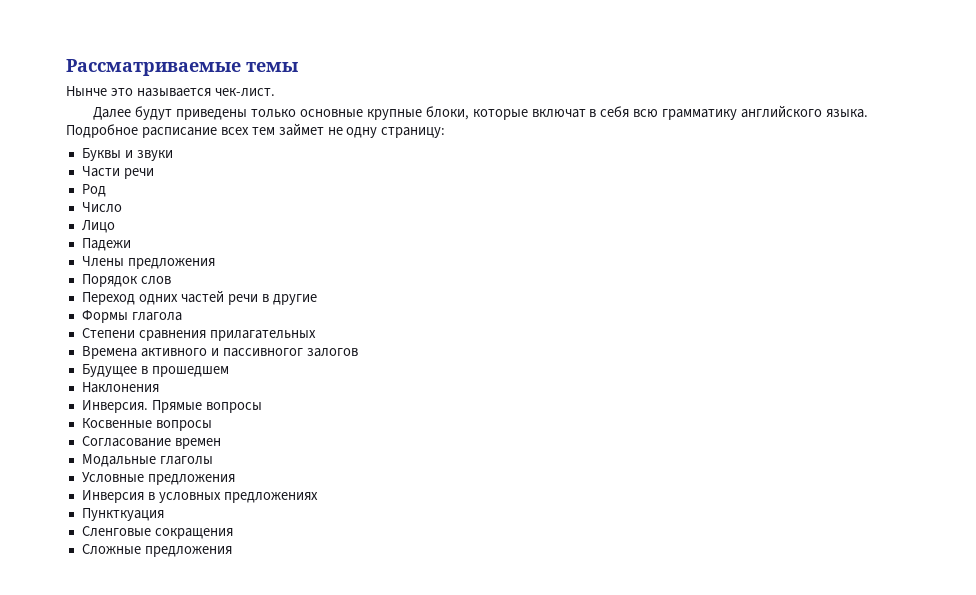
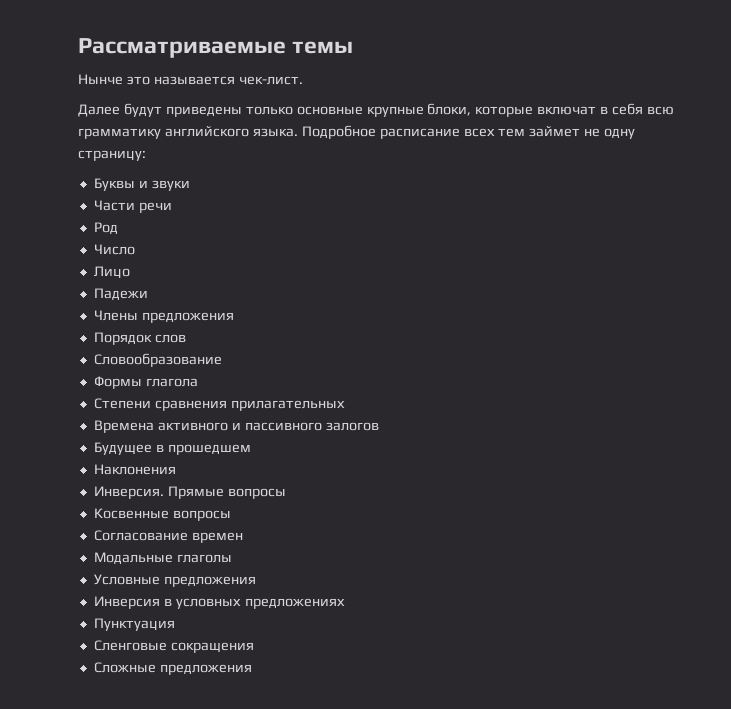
- Переход одних частей речи в другие
+ Словообразование
- Времена активного и пассивногог залогов
+ Времена активного и пассивного залогов
- Пункткуация
+ Пунктуация

